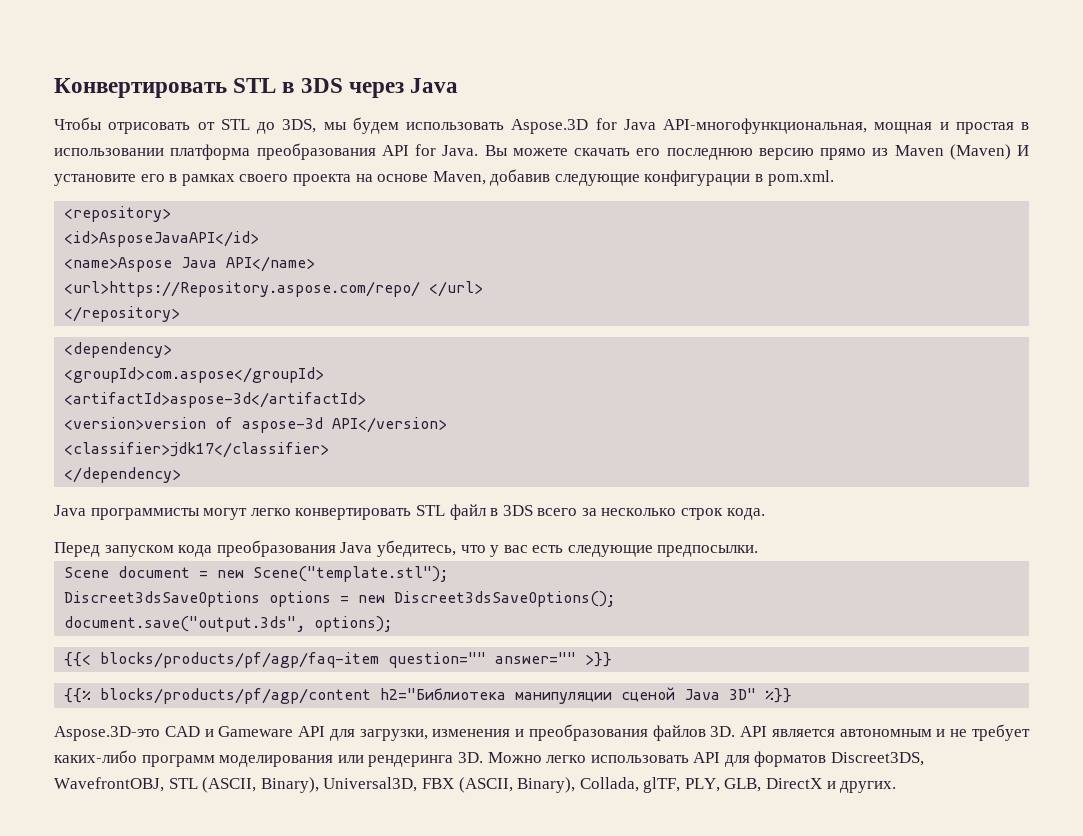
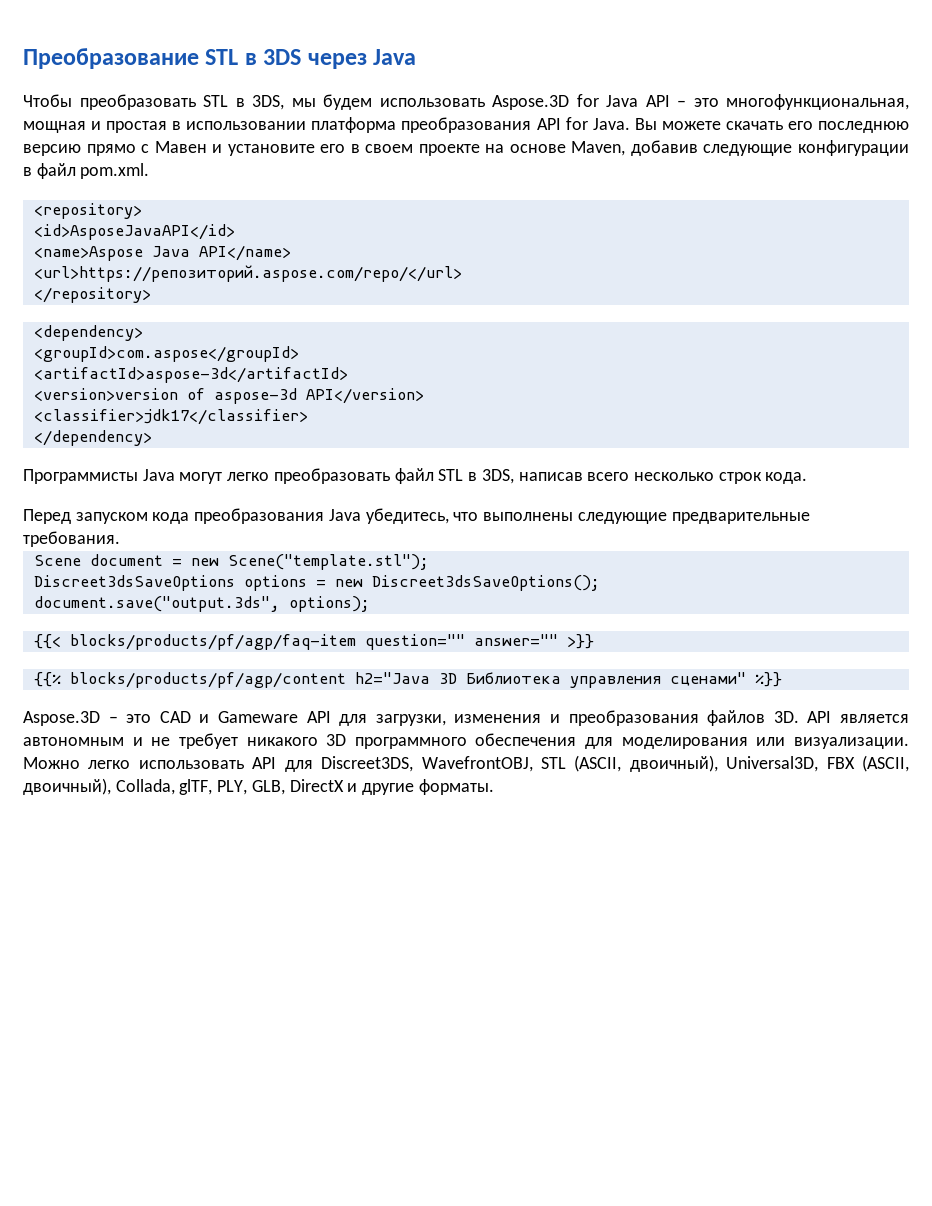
- Конвертировать STL в 3DS через Java
+ Преобразование STL в 3DS через Java
- Чтобы отрисовать от STL до 3DS, мы будем использовать Aspose.3D for Java API-многофункциональная, мощная и простая в использовании платформа преобразования API for Java.
+ Чтобы преобразовать STL в 3DS, мы будем использовать Aspose.3D for Java API – это многофункциональная, мощная и простая в использовании платформа преобразования API for Java.
- Вы можете скачать его последнюю версию прямо из Maven (Maven) И установите его в рамках своего проекта на основе Maven, добавив следующие конфигурации в pom.xml.
+ Вы можете скачать его последнюю версию прямо с Мавен и установите его в своем проекте на основе Maven, добавив следующие конфигурации в файл pom.xml.
- <url>https://Repository.aspose.com/repo/ </url>
+ <url>https://репозиторий.aspose.com/repo/</url>
- Java программисты могут легко конвертировать STL файл в 3DS всего за несколько строк кода.
+ Программисты Java могут легко преобразовать файл STL в 3DS, написав всего несколько строк кода.
- Перед запуском кода преобразования Java убедитесь, что у вас есть следующие предпосылки.
+ Перед запуском кода преобразования Java убедитесь, что выполнены следующие предварительные требования.
- {{% blocks/products/pf/agp/content h2="Библиотека манипуляции сценой Java 3D" %}}
- Aspose.3D-это CAD и Gameware API для загрузки, изменения и преобразования файлов 3D.
+ {{% blocks/products/pf/agp/content h2="Java 3D Библиотека управления сценами" %}}
+ Aspose.3D – это CAD и Gameware API для загрузки, изменения и преобразования файлов 3D.
- API является автономным и не требует каких-либо программ моделирования или рендеринга 3D.
+ API является автономным и не требует никакого 3D программного обеспечения для моделирования или визуализации.
- Можно легко использовать API для форматов Discreet3DS, WavefrontOBJ, STL (ASCII, Binary), Universal3D, FBX (ASCII, Binary), Collada, glTF, PLY, GLB, DirectX и других.
+ Можно легко использовать API для Discreet3DS, WavefrontOBJ, STL (ASCII, двоичный), Universal3D, FBX (ASCII, двоичный), Collada, glTF, PLY, GLB, DirectX и другие форматы.

